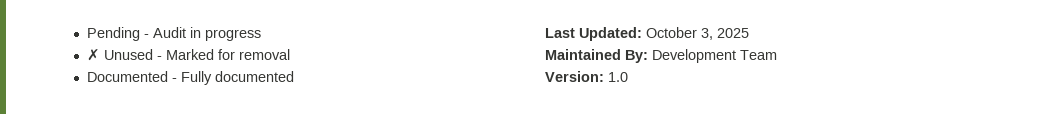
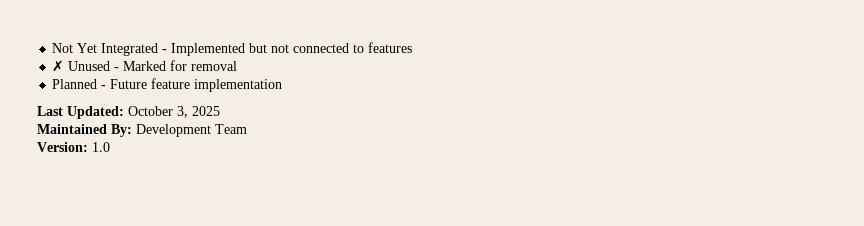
- Pending - Audit in progress
+ Not Yet Integrated - Implemented but not connected to features
- Documented - Fully documented
+ Planned - Future feature implementation

